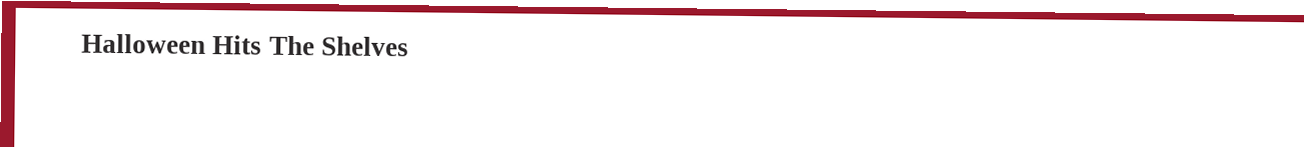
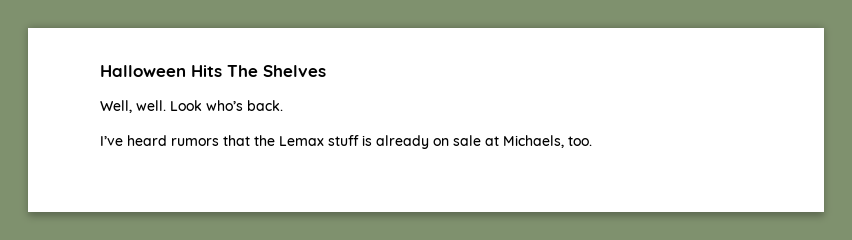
+ Well, well. Look who’s back.
+ I’ve heard rumors that the Lemax stuff is already on sale at Michaels, too.

